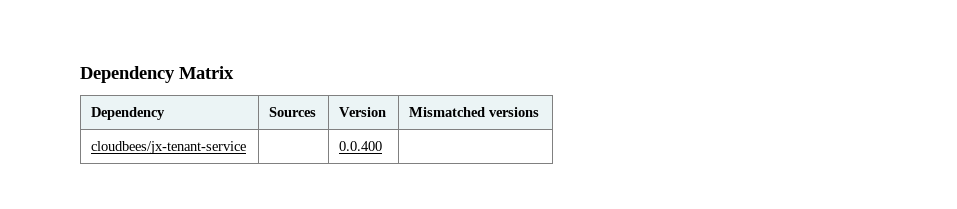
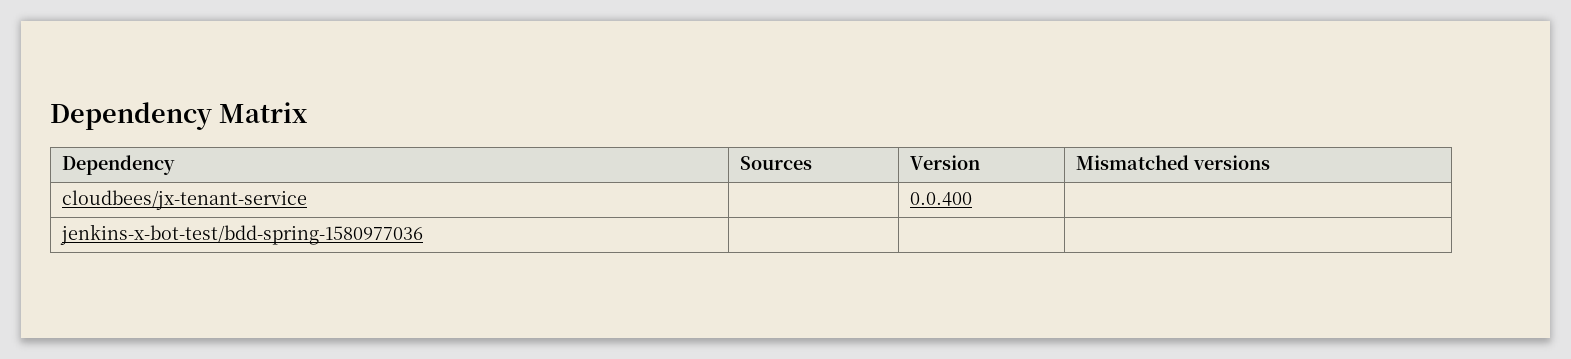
+ jenkins-x-bot-test/bdd-spring-1580977036 | | |

